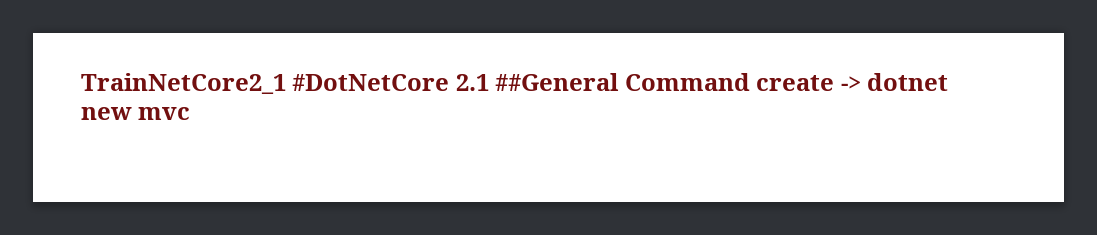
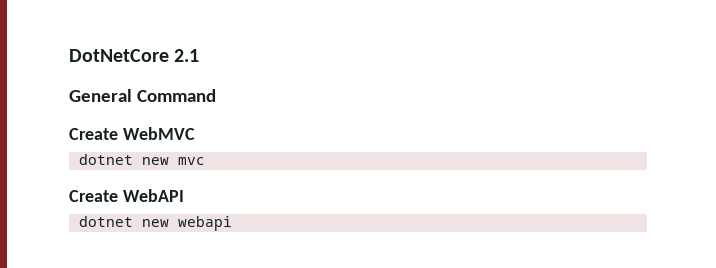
- TrainNetCore2_1 #DotNetCore 2.1 ##General Command create -> dotnet new mvc
+ DotNetCore 2.1
+ General Command
+ Create WebMVC
+ dotnet new mvc
+ Create WebAPI
+ dotnet new webapi

